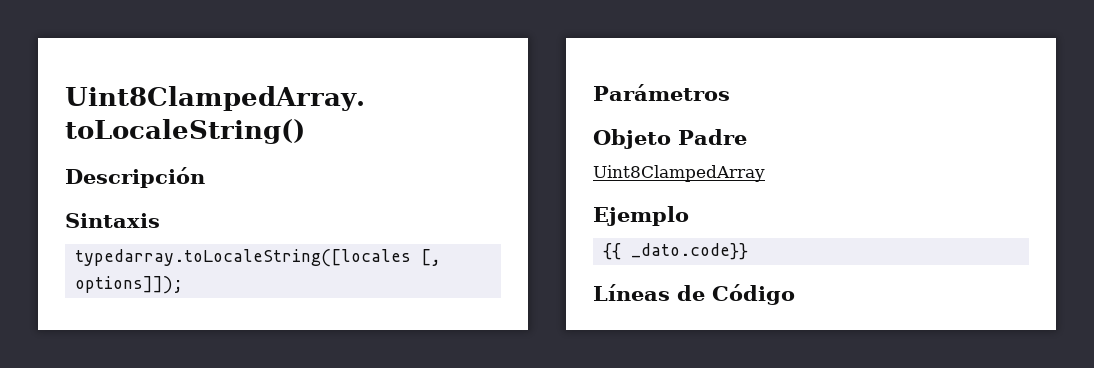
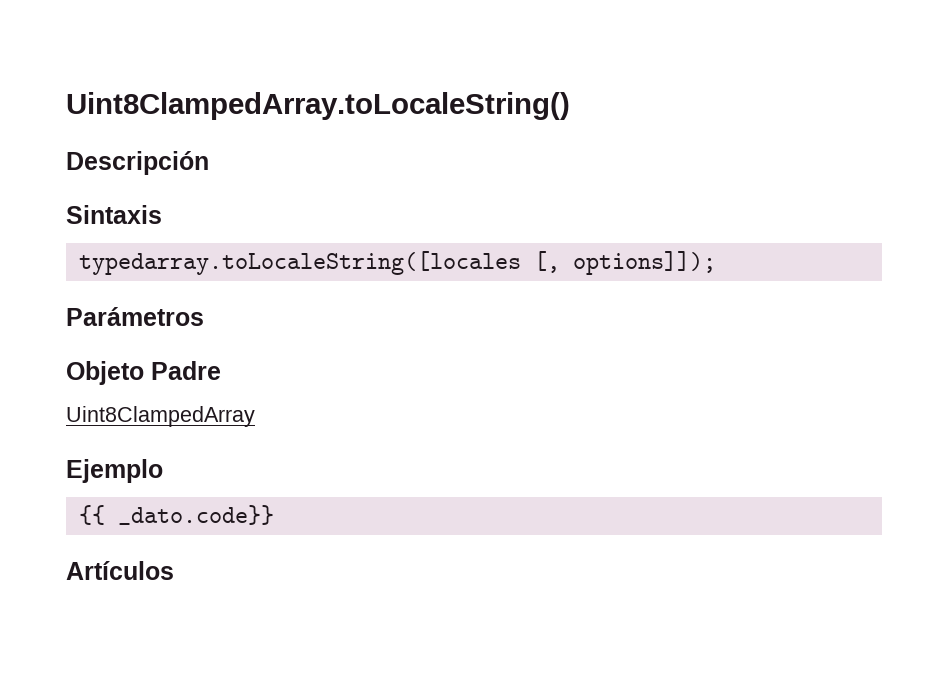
- Líneas de Código
+ Artículos

